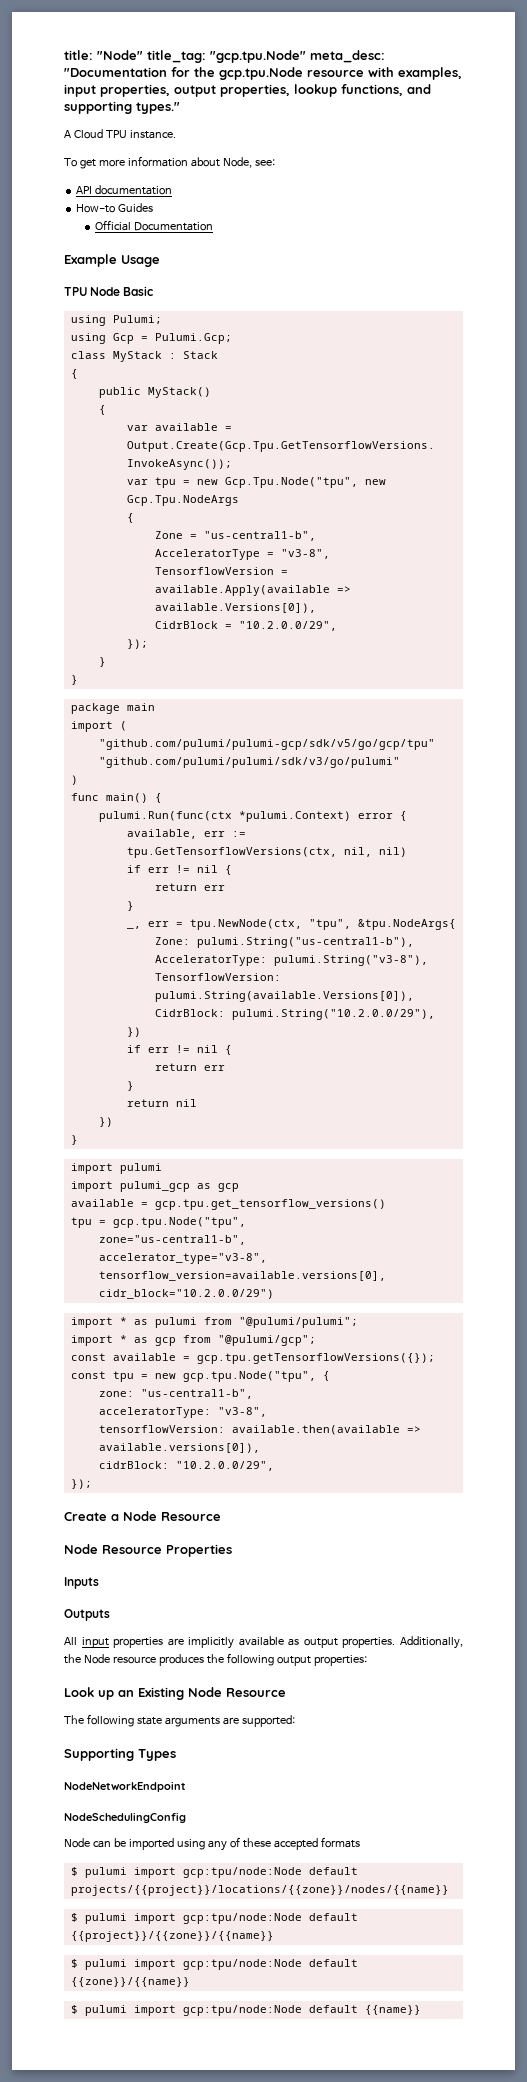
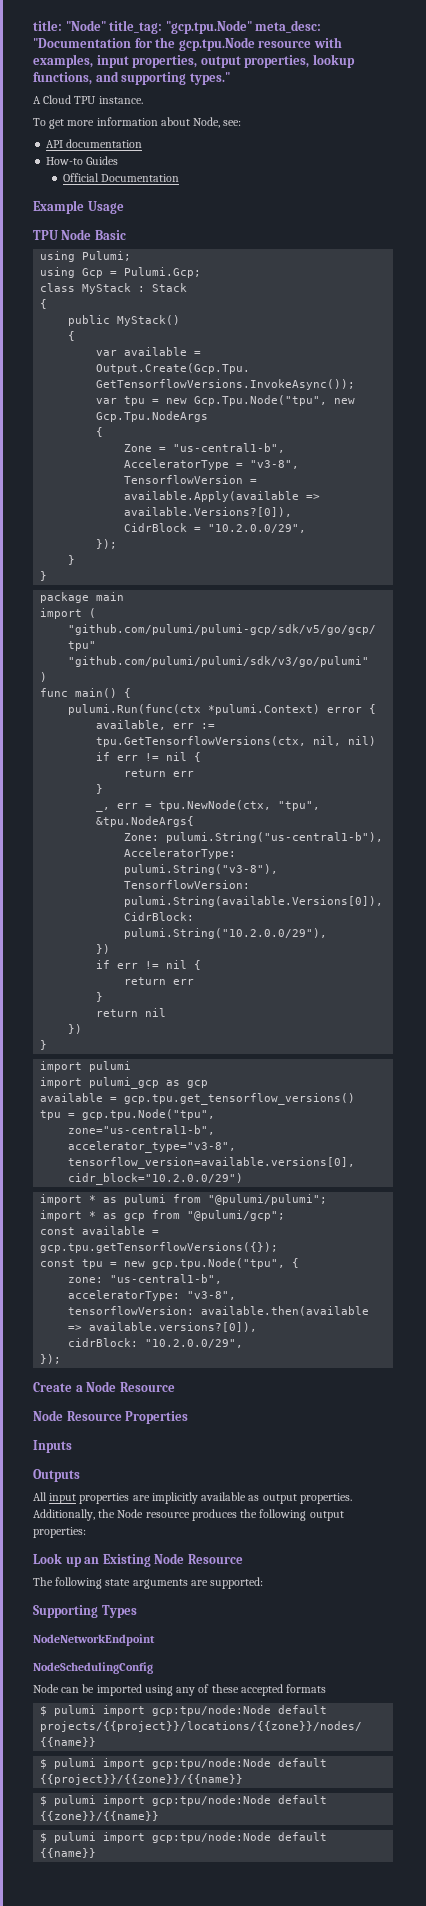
- TensorflowVersion = available.Apply(available => available.Versions[0]),
+ TensorflowVersion = available.Apply(available => available.Versions?[0]),
- tensorflowVersion: available.then(available => available.versions[0]),
+ tensorflowVersion: available.then(available => available.versions?[0]),

